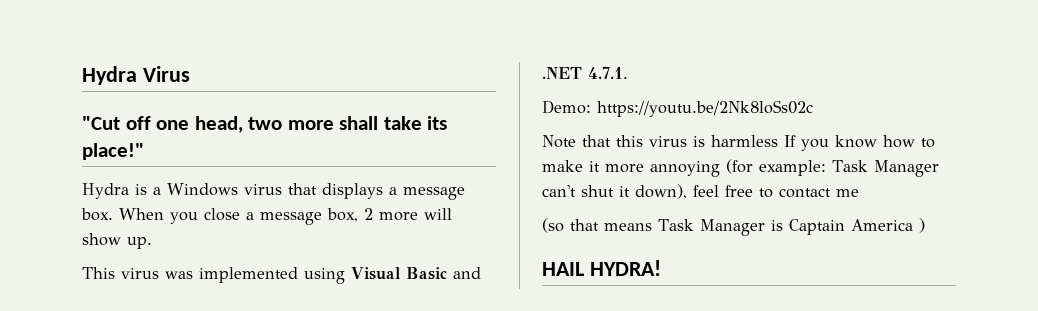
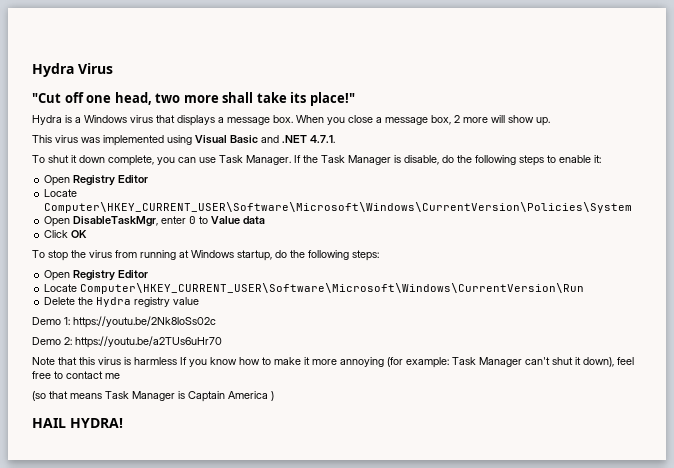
- Demo: https://youtu.be/2Nk8loSs02c
+ To shut it down complete, you can use Task Manager. If the Task Manager is disable, do the following steps to enable it:
+ Open Registry Editor
+ Locate Computer\HKEY_CURRENT_USER\Software\Microsoft\Windows\CurrentVersion\Policies\System
+ Open DisableTaskMgr, enter 0 to Value data
+ Click OK
+ To stop the virus from running at Windows startup, do the following steps:
+ Open Registry Editor
+ Locate Computer\HKEY_CURRENT_USER\Software\Microsoft\Windows\CurrentVersion\Run
+ Delete the Hydra registry value
+ Demo 1: https://youtu.be/2Nk8loSs02c
+ Demo 2: https://youtu.be/a2TUs6uHr70

